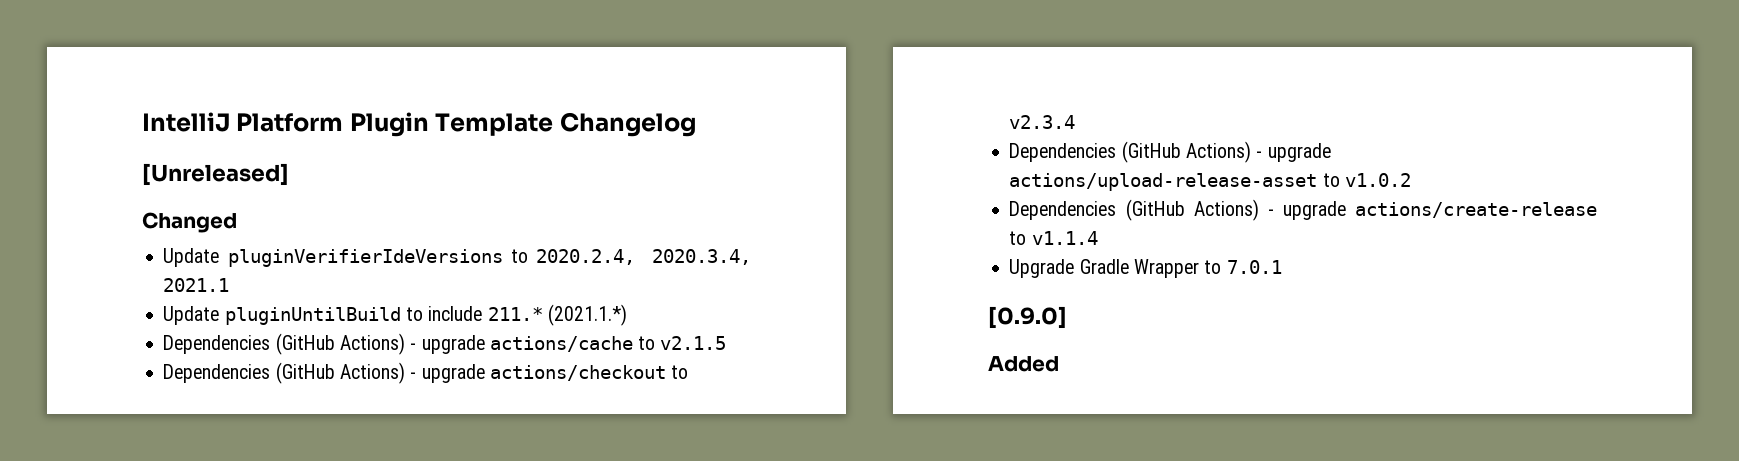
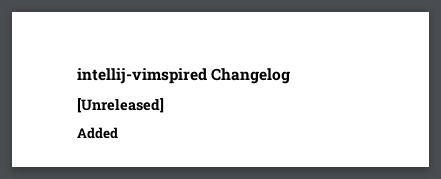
- IntelliJ Platform Plugin Template Changelog
+ intellij-vimspired Changelog
  [Unreleased]
- Changed
- Update pluginVerifierIdeVersions to 2020.2.4, 2020.3.4, 2021.1
- Update pluginUntilBuild to include 211.* (2021.1.*)
- Dependencies (GitHub Actions) - upgrade actions/cache to v2.1.5
- Dependencies (GitHub Actions) - upgrade actions/checkout to v2.3.4
- Dependencies (GitHub Actions) - upgrade actions/upload-release-asset to v1.0.2
- Dependencies (GitHub Actions) - upgrade actions/create-release to v1.1.4
- Upgrade Gradle Wrapper to 7.0.1
- [0.9.0]

